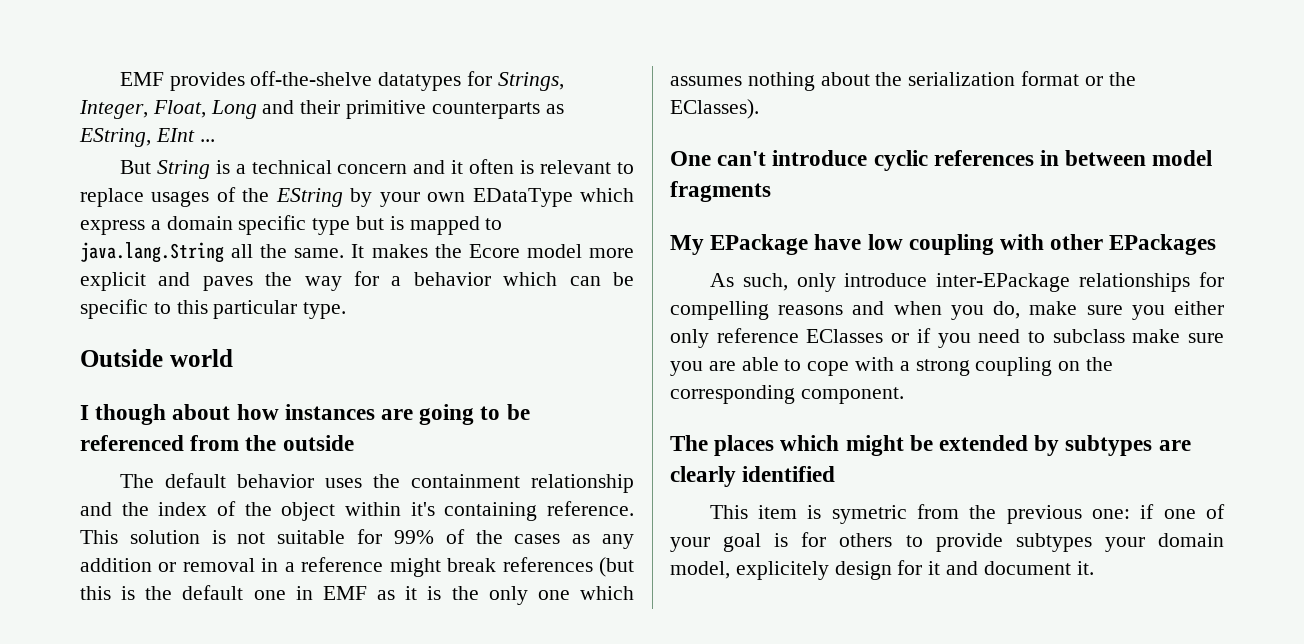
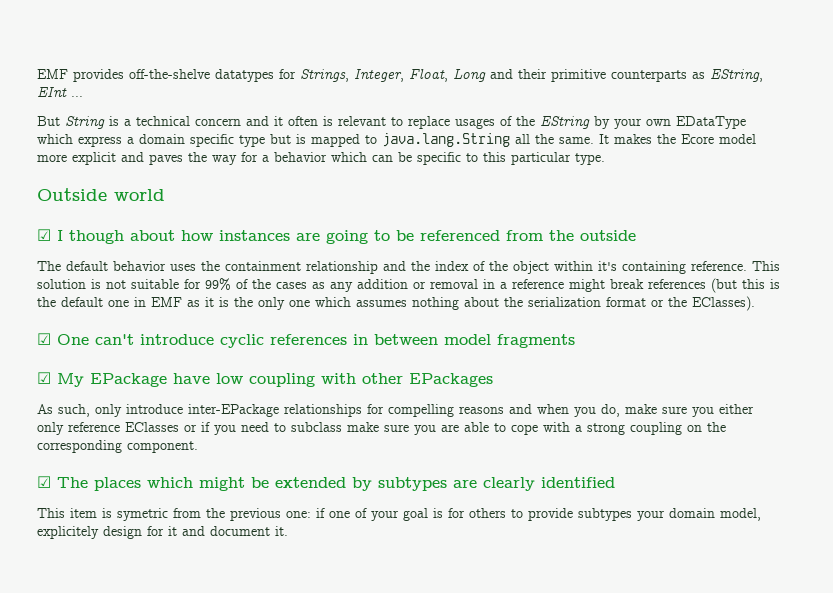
- I though about how instances are going to be referenced from the outside
+ ☑ I though about how instances are going to be referenced from the outside
- One can't introduce cyclic references in between model fragments
+ ☑ One can't introduce cyclic references in between model fragments
- My EPackage have low coupling with other EPackages
+ ☑ My EPackage have low coupling with other EPackages
- The places which might be extended by subtypes are clearly identified
+ ☑ The places which might be extended by subtypes are clearly identified

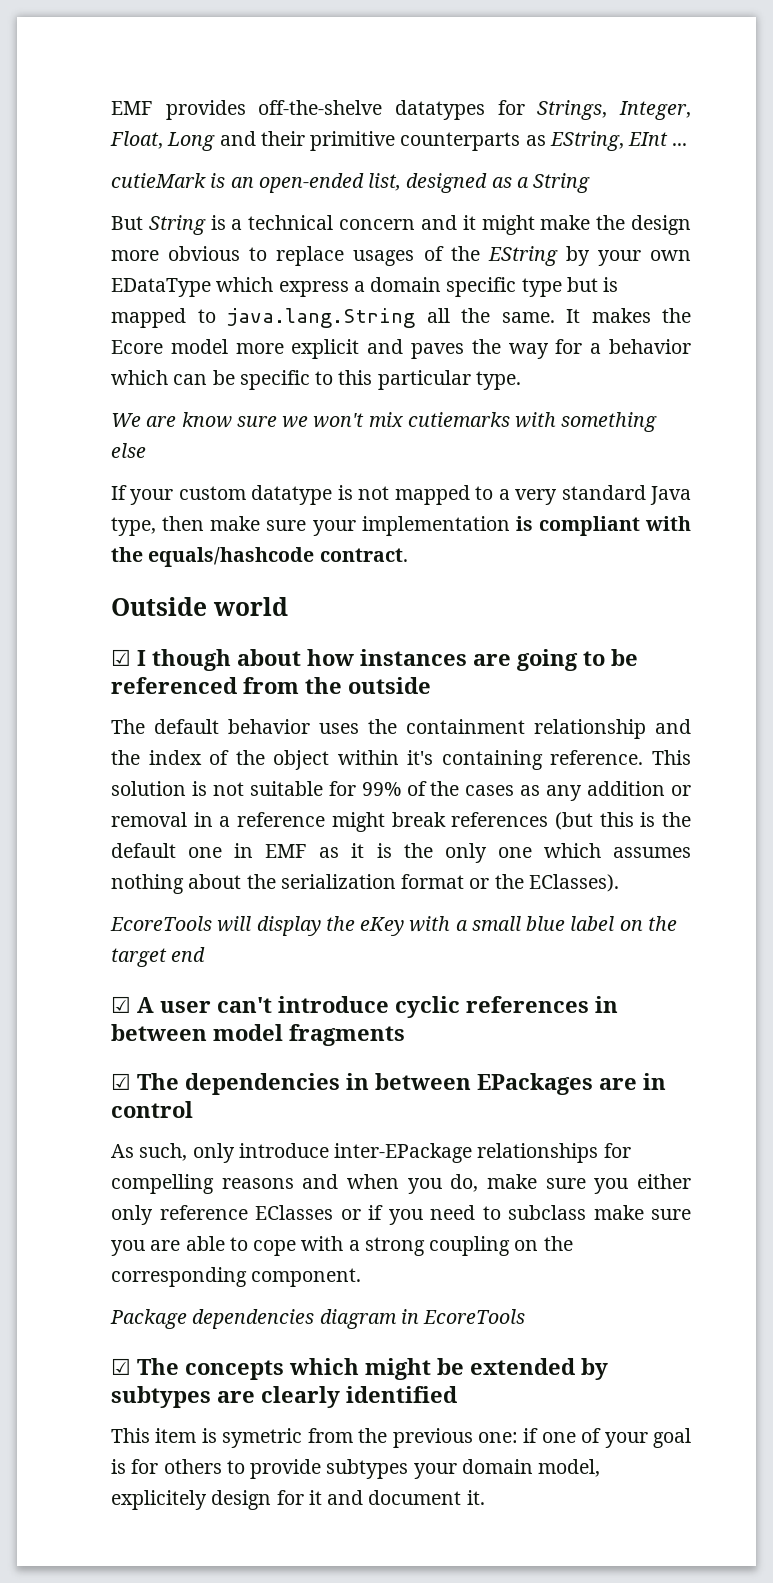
+ cutieMark is an open-ended list, designed as a String
- But String is a technical concern and it often is relevant to replace usages of the EString by your own EDataType which express a domain specific type but is mapped to java.lang.String all the same.
+ But String is a technical concern and it might make the design more obvious to replace usages of the EString by your own EDataType which express a domain specific type but is mapped to java.lang.String all the same.
+ We are know sure we won't mix cutiemarks with something else
+ If your custom datatype is not mapped to a very standard Java type, then make sure your implementation is compliant with the equals/hashcode contract.
- ☑ One can't introduce cyclic references in between model fragments
+ EcoreTools will display the eKey with a small blue label on the target end
+ ☑ A user can't introduce cyclic references in between model fragments
- ☑ My EPackage have low coupling with other EPackages
+ ☑ The dependencies in between EPackages are in control
- ☑ The places which might be extended by subtypes are clearly identified
+ Package dependencies diagram in EcoreTools
+ ☑ The concepts which might be extended by subtypes are clearly identified

